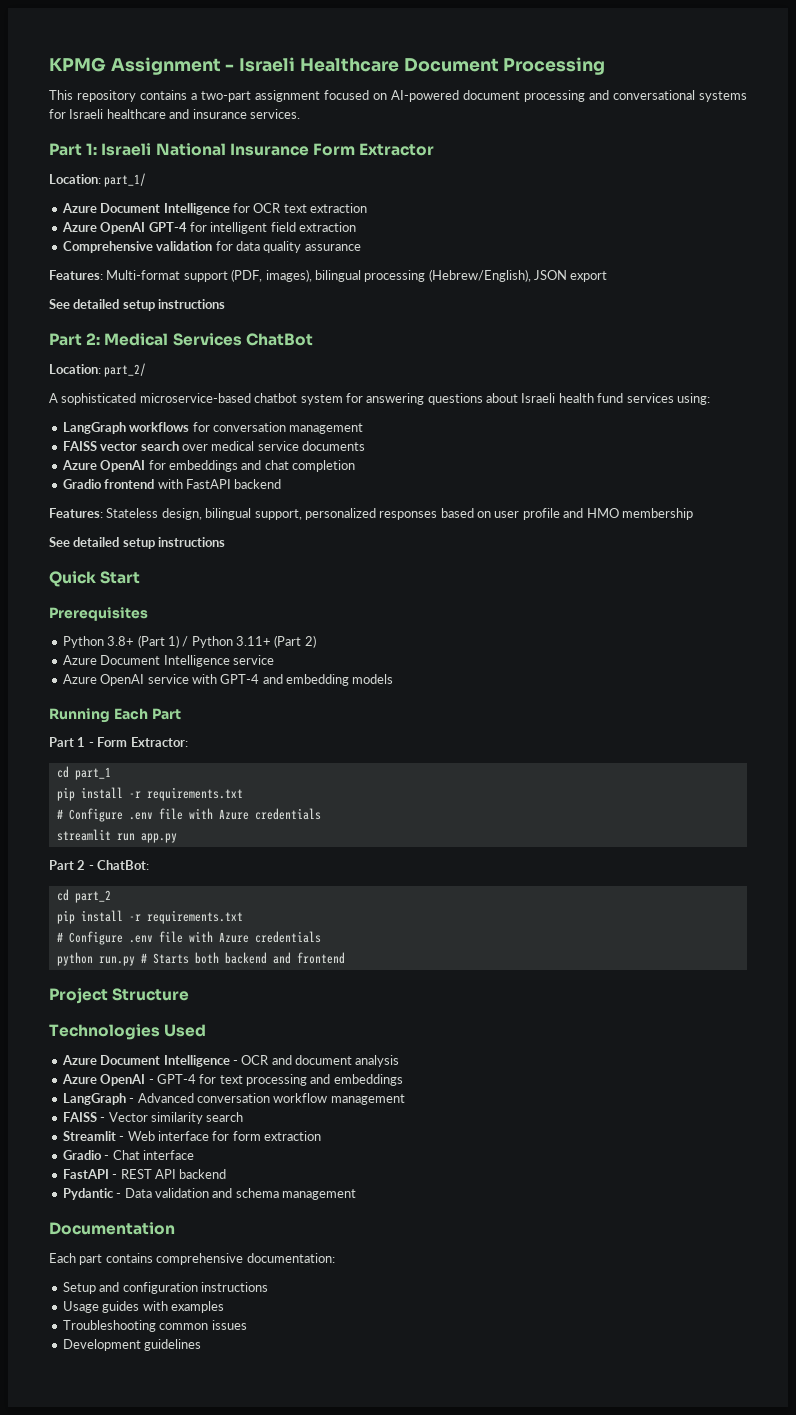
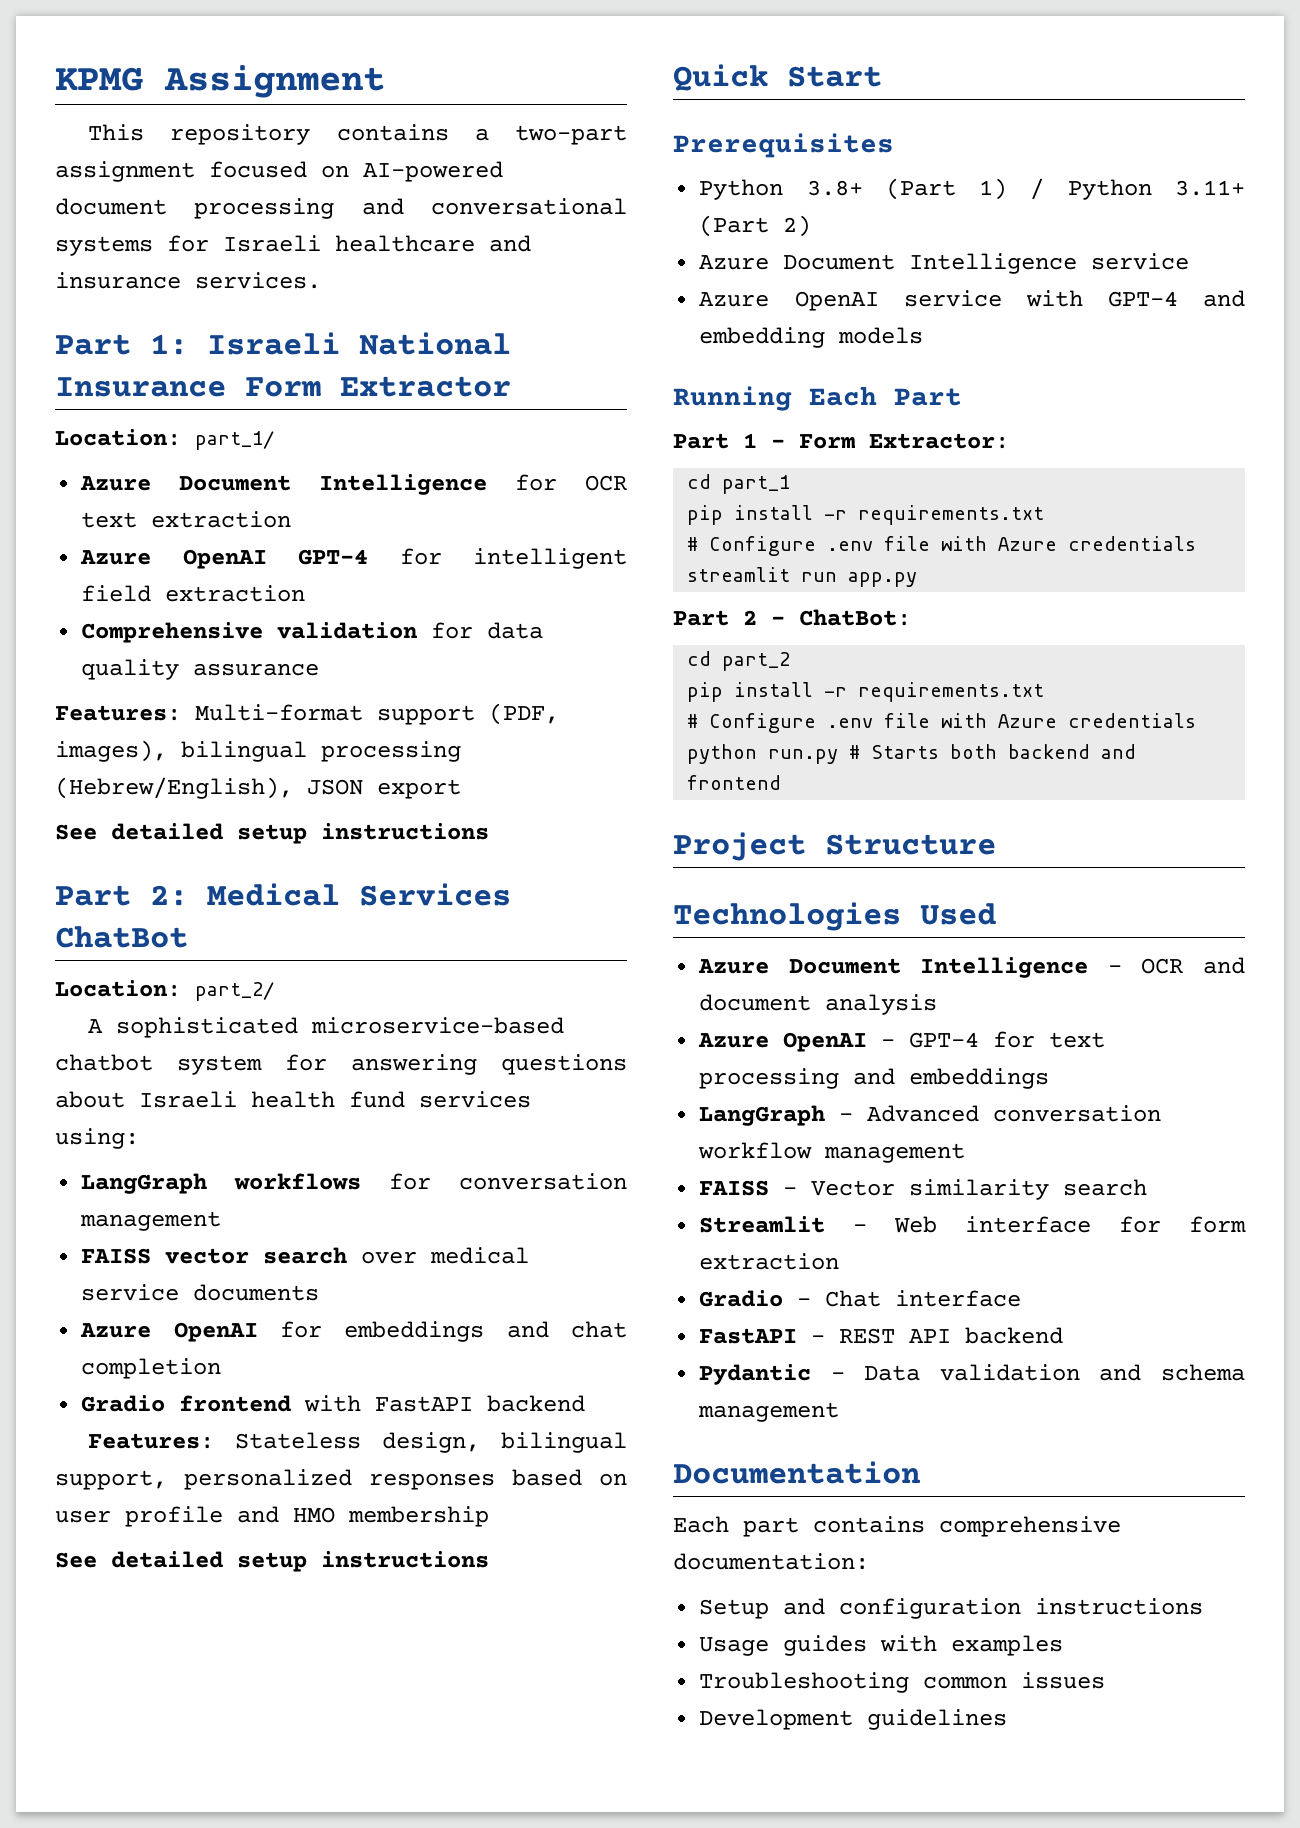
- KPMG Assignment - Israeli Healthcare Document Processing
+ KPMG Assignment

